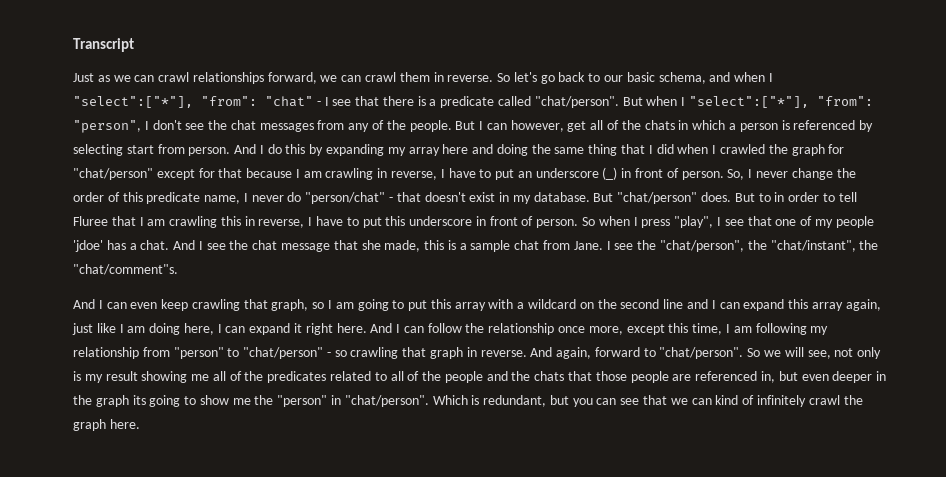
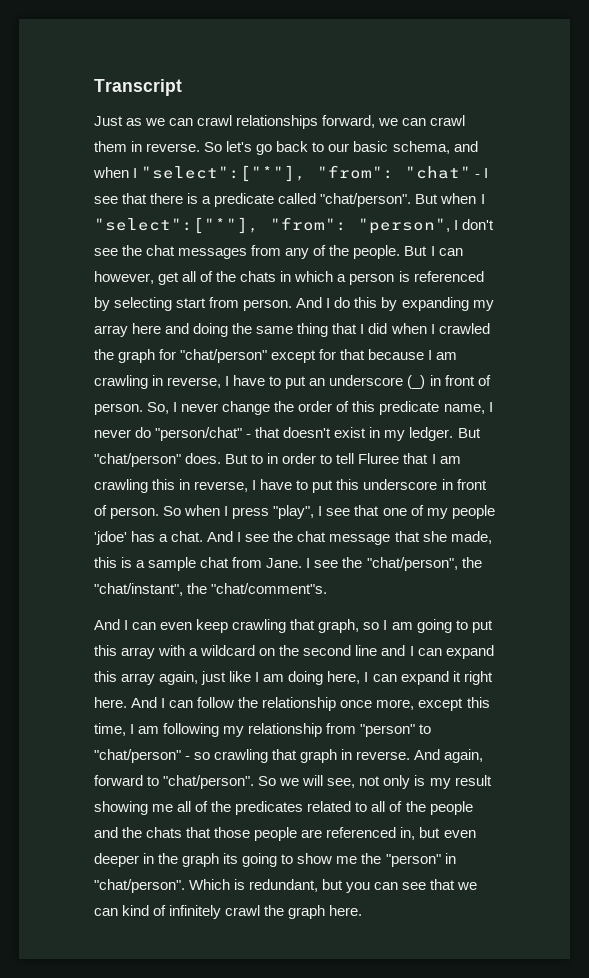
- So, I never change the order of this predicate name, I never do "person/chat" - that doesn't exist in my database.
+ So, I never change the order of this predicate name, I never do "person/chat" - that doesn't exist in my ledger.

